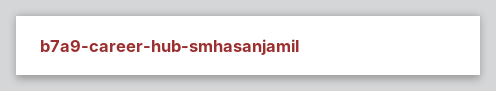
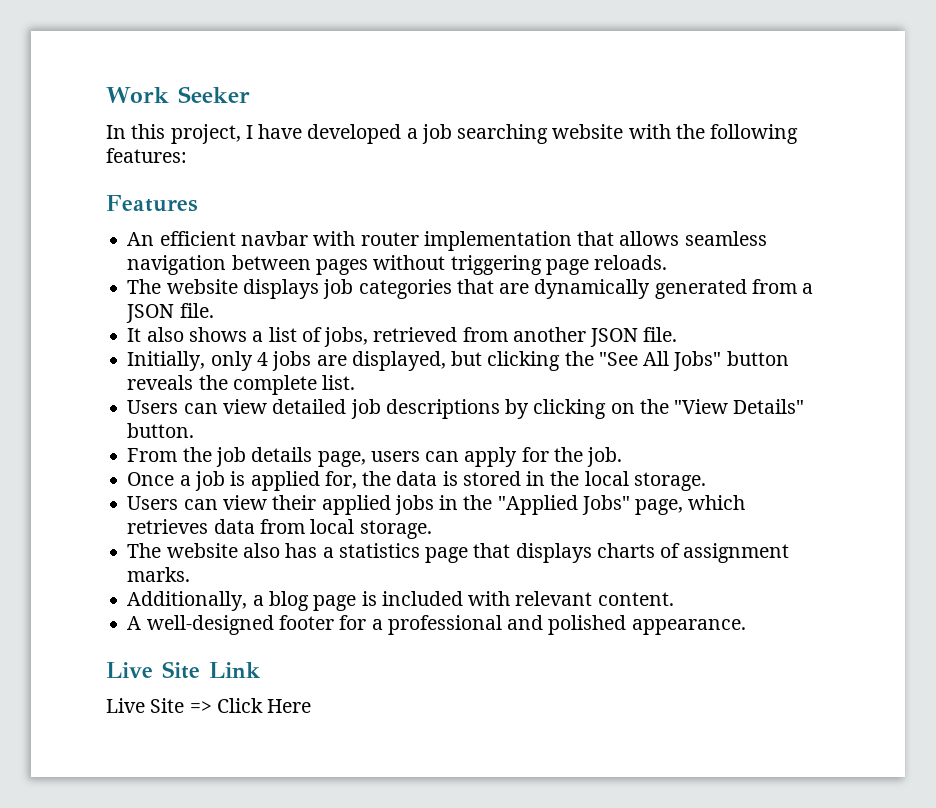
- b7a9-career-hub-smhasanjamil
+ Work Seeker
+ In this project, I have developed a job searching website with the following features:
+ Features
+ An efficient navbar with router implementation that allows seamless navigation between pages without triggering page reloads.
+ The website displays job categories that are dynamically generated from a JSON file.
+ It also shows a list of jobs, retrieved from another JSON file.
+ Initially, only 4 jobs are displayed, but clicking the "See All Jobs" button reveals the complete list.
+ Users can view detailed job descriptions by clicking on the "View Details" button.
+ From the job details page, users can apply for the job.
+ Once a job is applied for, the data is stored in the local storage.
+ Users can view their applied jobs in the "Applied Jobs" page, which retrieves data from local storage.
+ The website also has a statistics page that displays charts of assignment marks.
+ Additionally, a blog page is included with relevant content.
+ A well-designed footer for a professional and polished appearance.
+ Live Site Link
+ Live Site => Click Here

